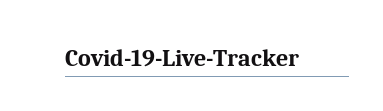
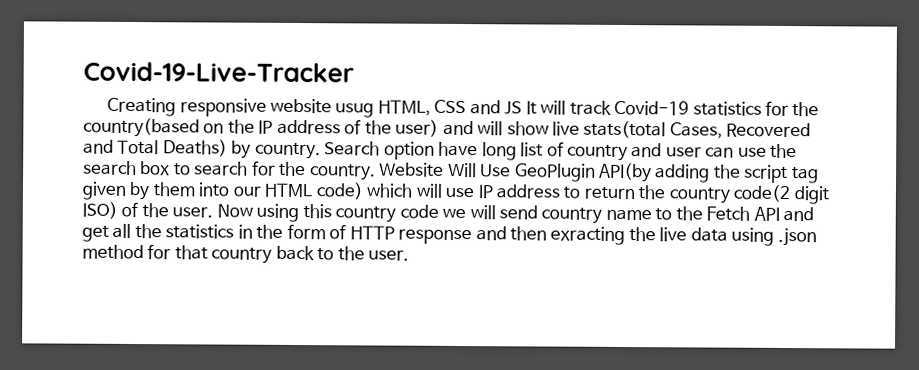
+ Creating responsive website usug HTML, CSS and JS It will track Covid-19 statistics for the country(based on the IP address of the user) and will show live stats(total Cases, Recovered and Total Deaths) by country. Search option have long list of country and user can use the search box to search for the country. Website Will Use GeoPlugin API(by adding the script tag given by them into our HTML code) which will use IP address to return the country code(2 digit ISO) of the user. Now using this country code we will send country name to the Fetch API and get all the statistics in the form of HTTP response and then exracting the live data using .json method for that country back to the user.

